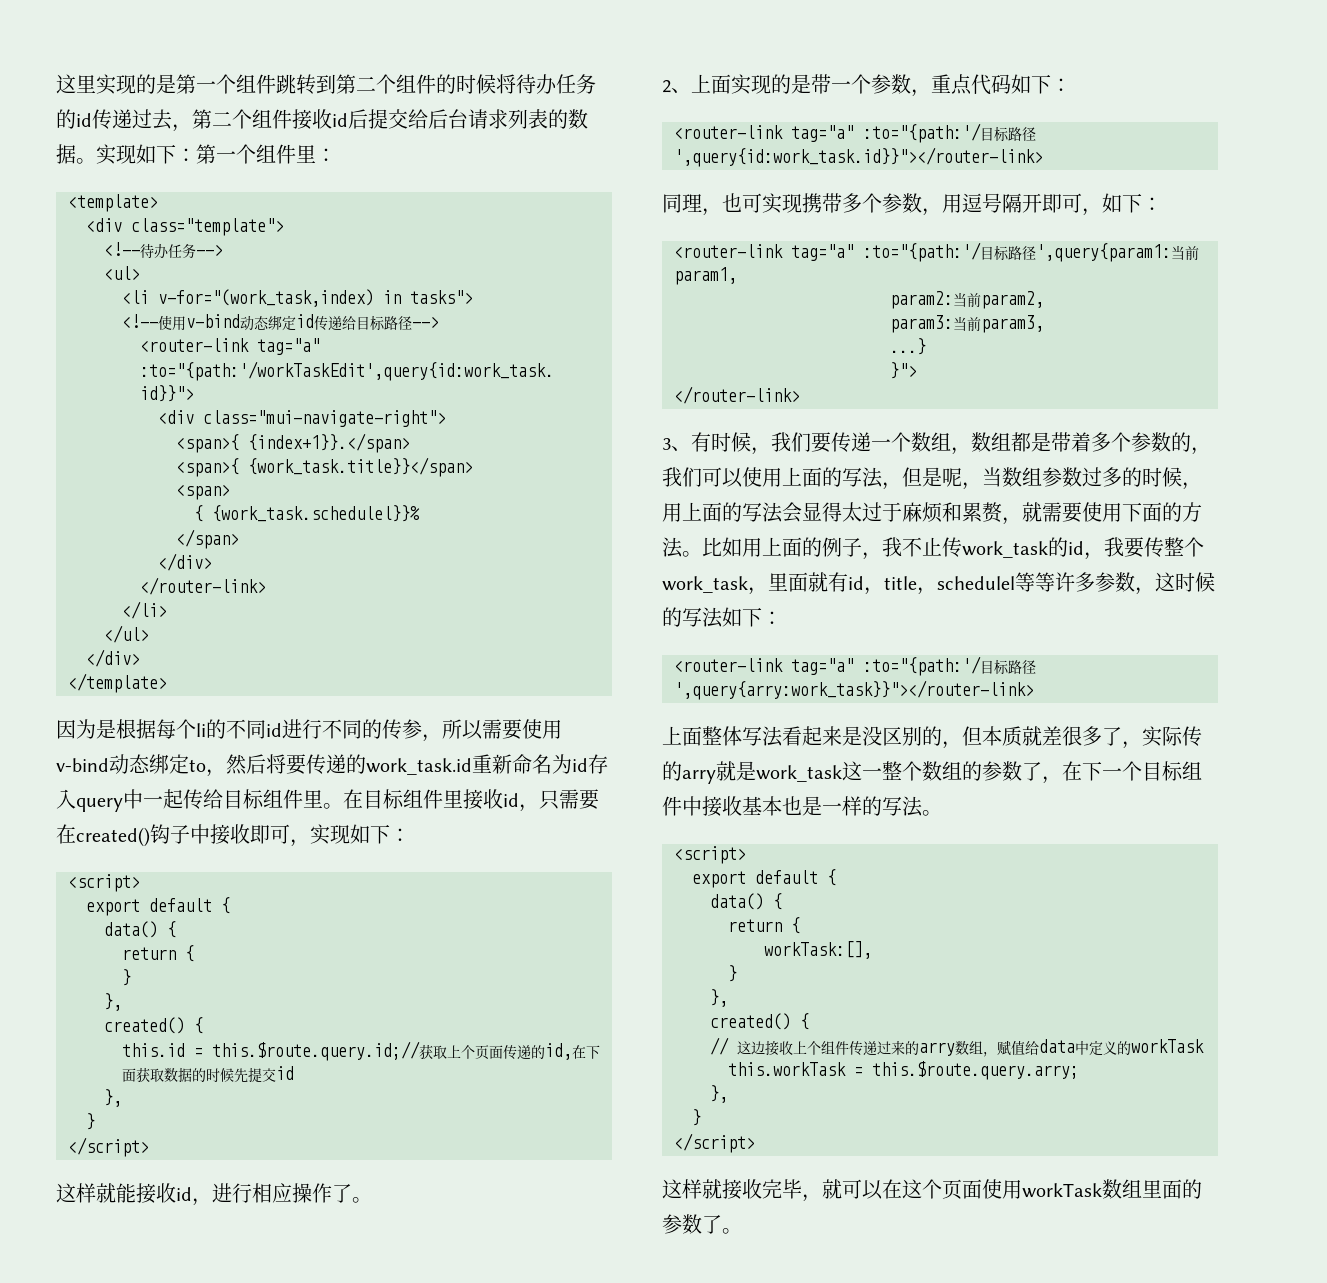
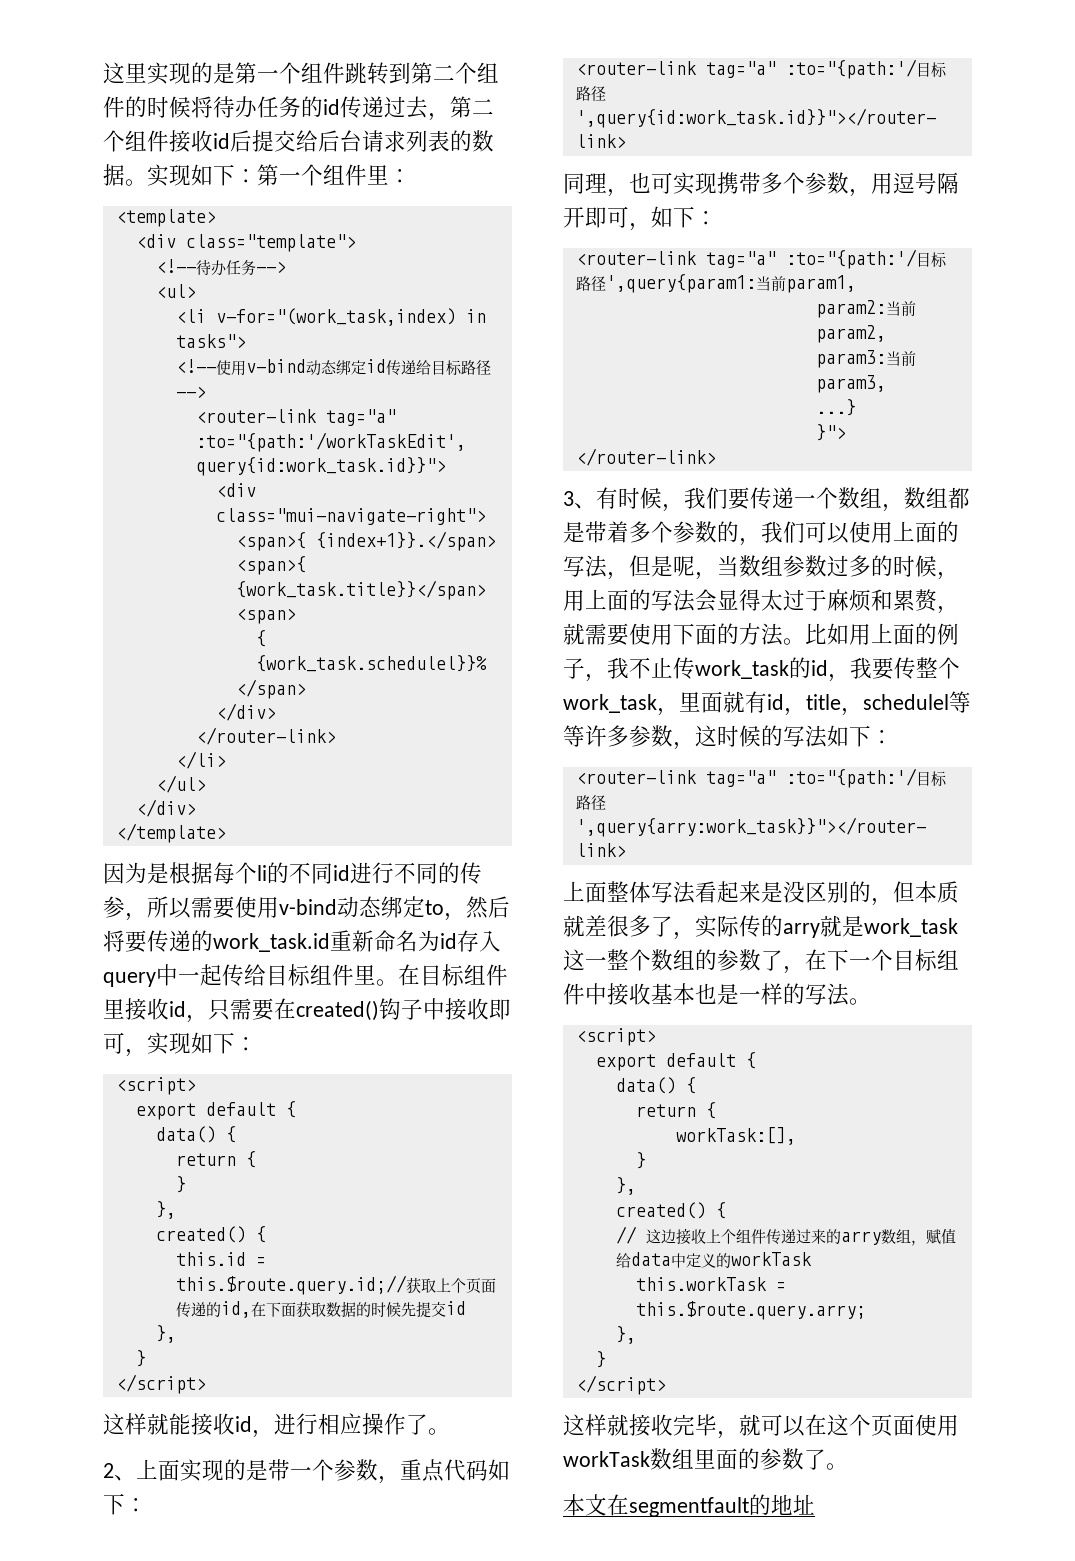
+ 本文在segmentfault的地址

